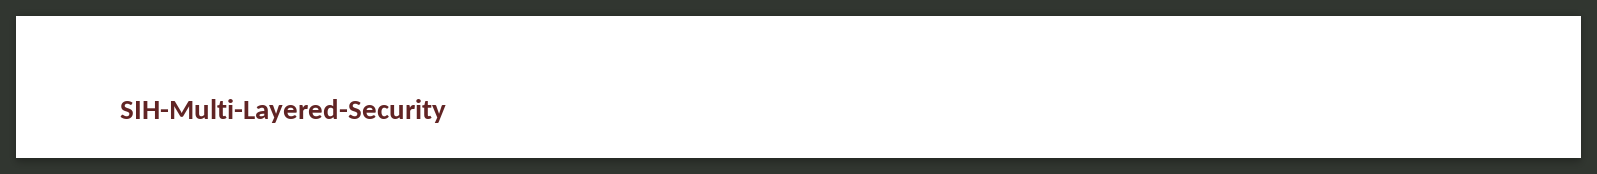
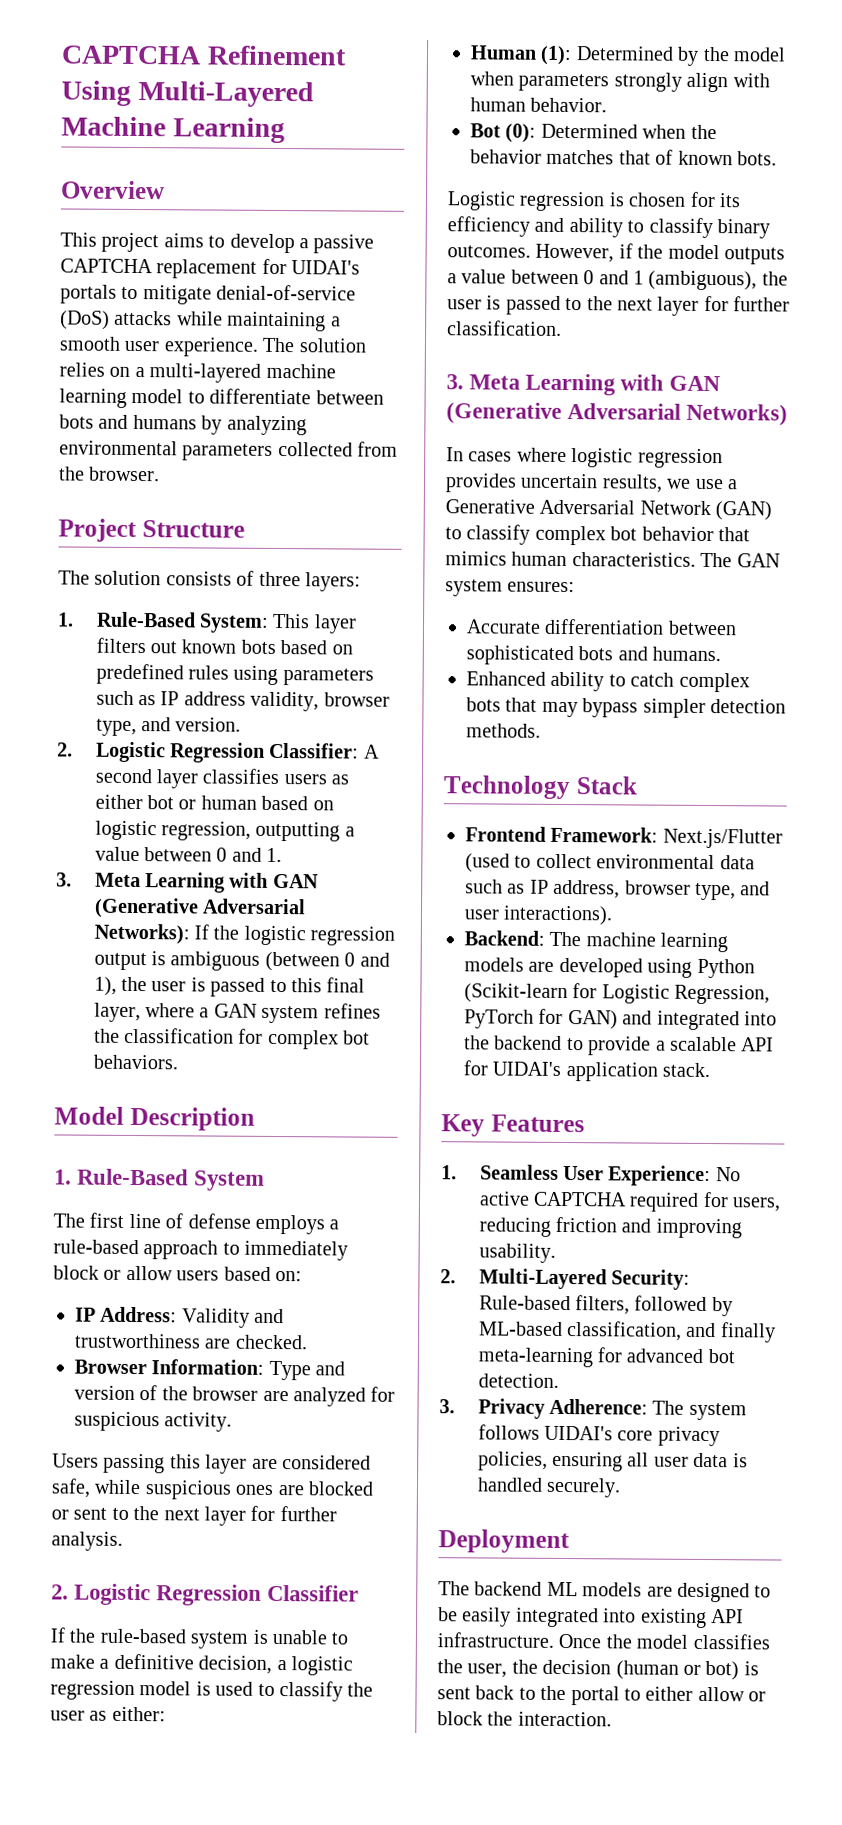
- SIH-Multi-Layered-Security
+ CAPTCHA Refinement Using Multi-Layered Machine Learning
+ Overview
+ This project aims to develop a passive CAPTCHA replacement for UIDAI's portals to mitigate denial-of-service (DoS) attacks while maintaining a smooth user experience. The solution relies on a multi-layered machine learning model to differentiate between bots and humans by analyzing environmental parameters collected from the browser.
+ Project Structure
+ The solution consists of three layers:
+ 1. Rule-Based System: This layer filters out known bots based on predefined rules using parameters such as IP address validity, browser type, and version.
+ 2. Logistic Regression Classifier: A second layer classifies users as either bot or human based on logistic regression, outputting a value between 0 and 1.
+ 3. Meta Learning with GAN (Generative Adversarial Networks): If the logistic regression output is ambiguous (between 0 and 1), the user is passed to this final layer, where a GAN system refines the classification for complex bot behaviors.
+ Model Description
+ 1. Rule-Based System
+ The first line of defense employs a rule-based approach to immediately block or allow users based on:
+ IP Address: Validity and trustworthiness are checked.
+ Browser Information: Type and version of the browser are analyzed for suspicious activity.
+ Users passing this layer are considered safe, while suspicious ones are blocked or sent to the next layer for further analysis.
+ 2. Logistic Regression Classifier
+ If the rule-based system is unable to make a definitive decision, a logistic regression model is used to classify the user as either:
+ Human (1): Determined by the model when parameters strongly align with human behavior.
+ Bot (0): Determined when the behavior matches that of known bots.
+ Logistic regression is chosen for its efficiency and ability to classify binary outcomes. However, if the model outputs a value between 0 and 1 (ambiguous), the user is passed to the next layer for further classification.
+ 3. Meta Learning with GAN (Generative Adversarial Networks)
+ In cases where logistic regression provides uncertain results, we use a Generative Adversarial Network (GAN) to classify complex bot behavior that mimics human characteristics. The GAN system ensures:
+ Accurate differentiation between sophisticated bots and humans.
+ Enhanced ability to catch complex bots that may bypass simpler detection methods.
+ Technology Stack
+ Frontend Framework: Next.js/Flutter (used to collect environmental data such as IP address, browser type, and user interactions).
+ Backend: The machine learning models are developed using Python (Scikit-learn for Logistic Regression, PyTorch for GAN) and integrated into the backend to provide a scalable API for UIDAI's application stack.
+ Key Features
+ 1. Seamless User Experience: No active CAPTCHA required for users, reducing friction and improving usability.
+ 2. Multi-Layered Security: Rule-based filters, followed by ML-based classification, and finally meta-learning for advanced bot detection.
+ 3. Privacy Adherence: The system follows UIDAI's core privacy policies, ensuring all user data is handled securely.
+ Deployment
+ The backend ML models are designed to be easily integrated into existing API infrastructure. Once the model classifies the user, the decision (human or bot) is sent back to the portal to either allow or block the interaction.

